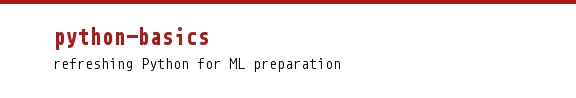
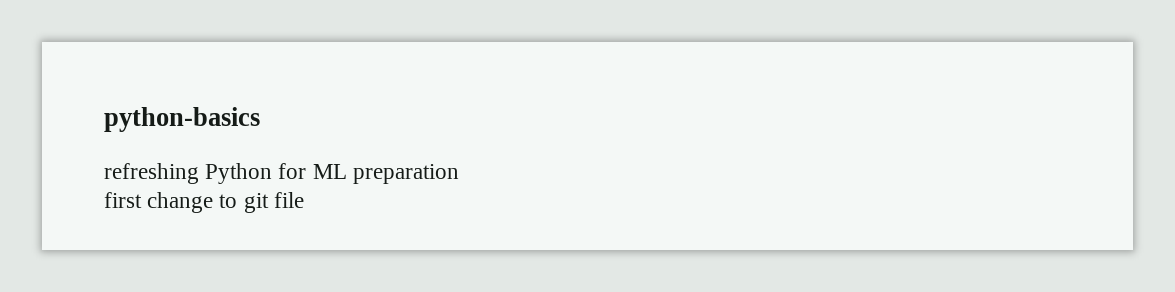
+ first change to git file

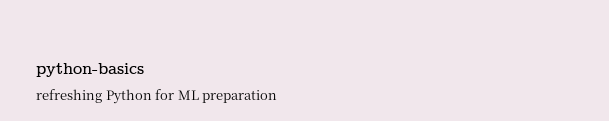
- first change to git file

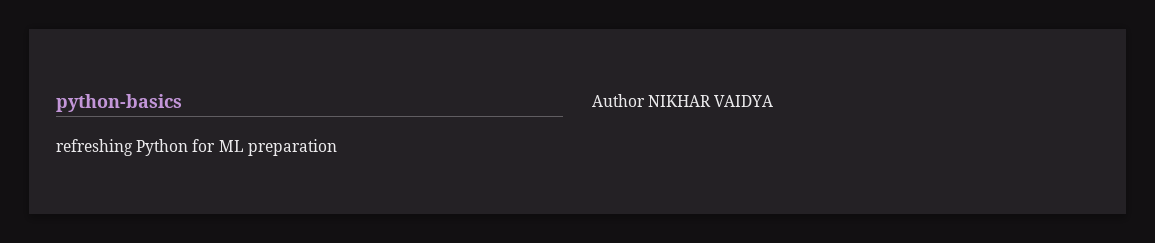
+ Author NIKHAR VAIDYA

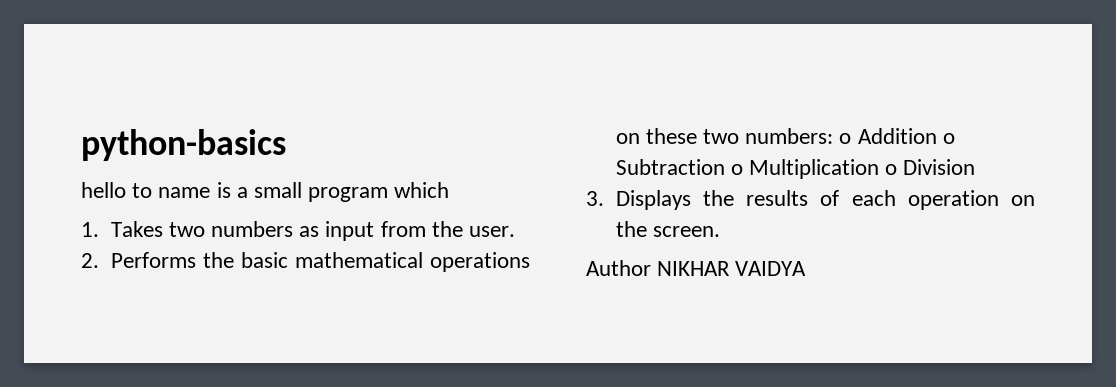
- refreshing Python for ML preparation
+ hello to name is a small program which
+ 1. Takes two numbers as input from the user.
+ 2. Performs the basic mathematical operations on these two numbers: o Addition o Subtraction o Multiplication o Division
+ 3. Displays the results of each operation on the screen.

